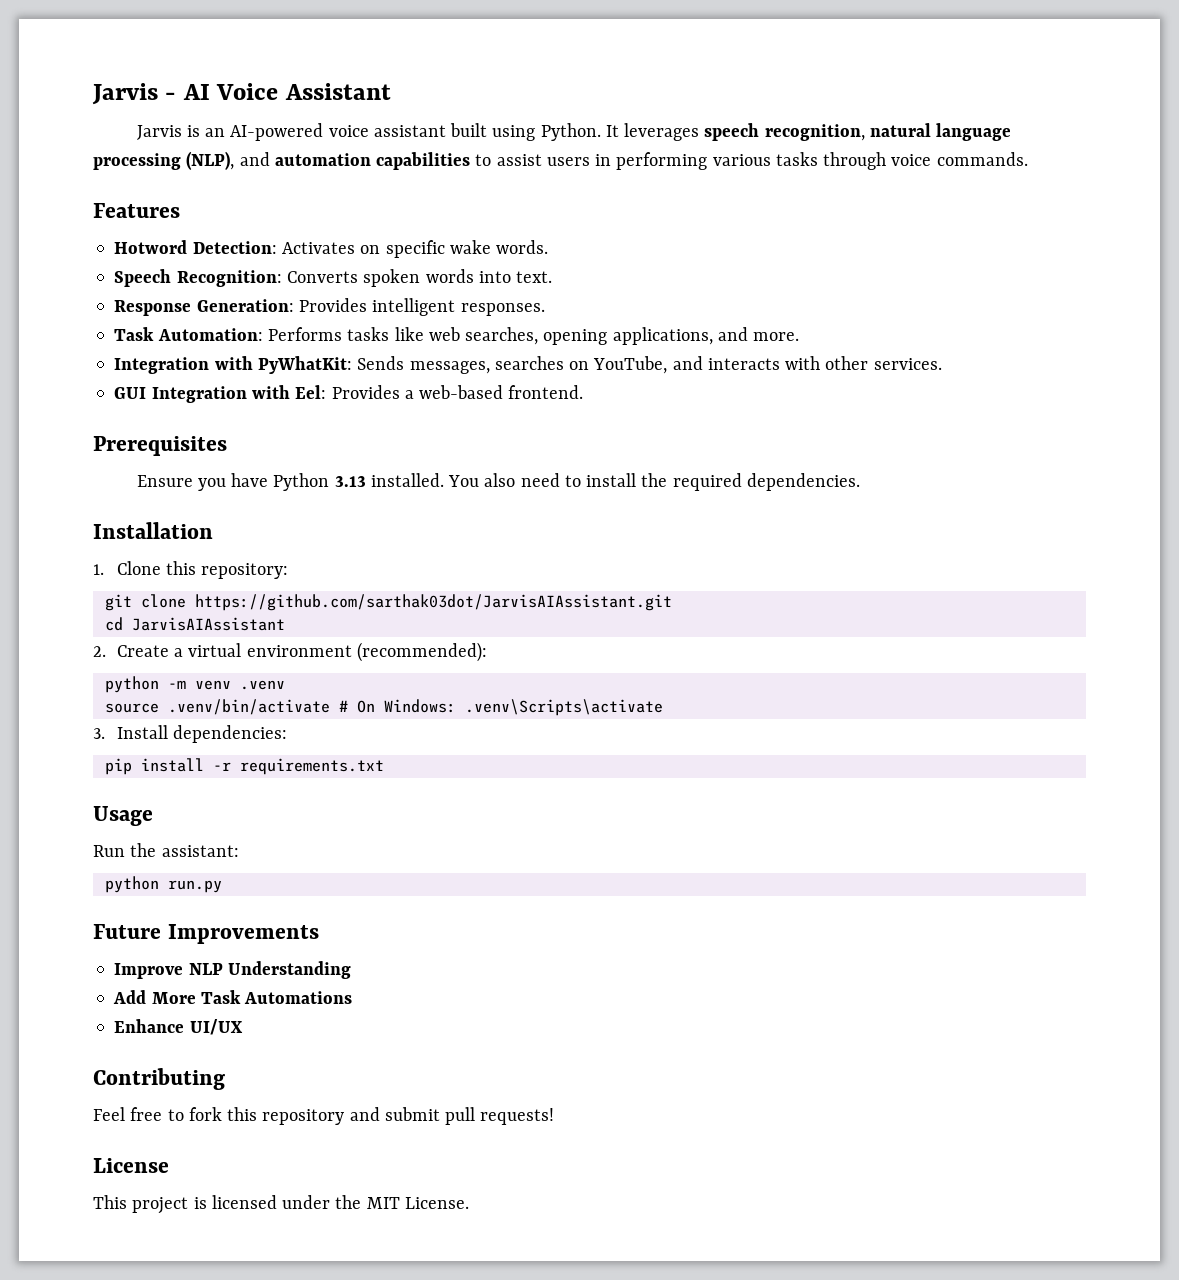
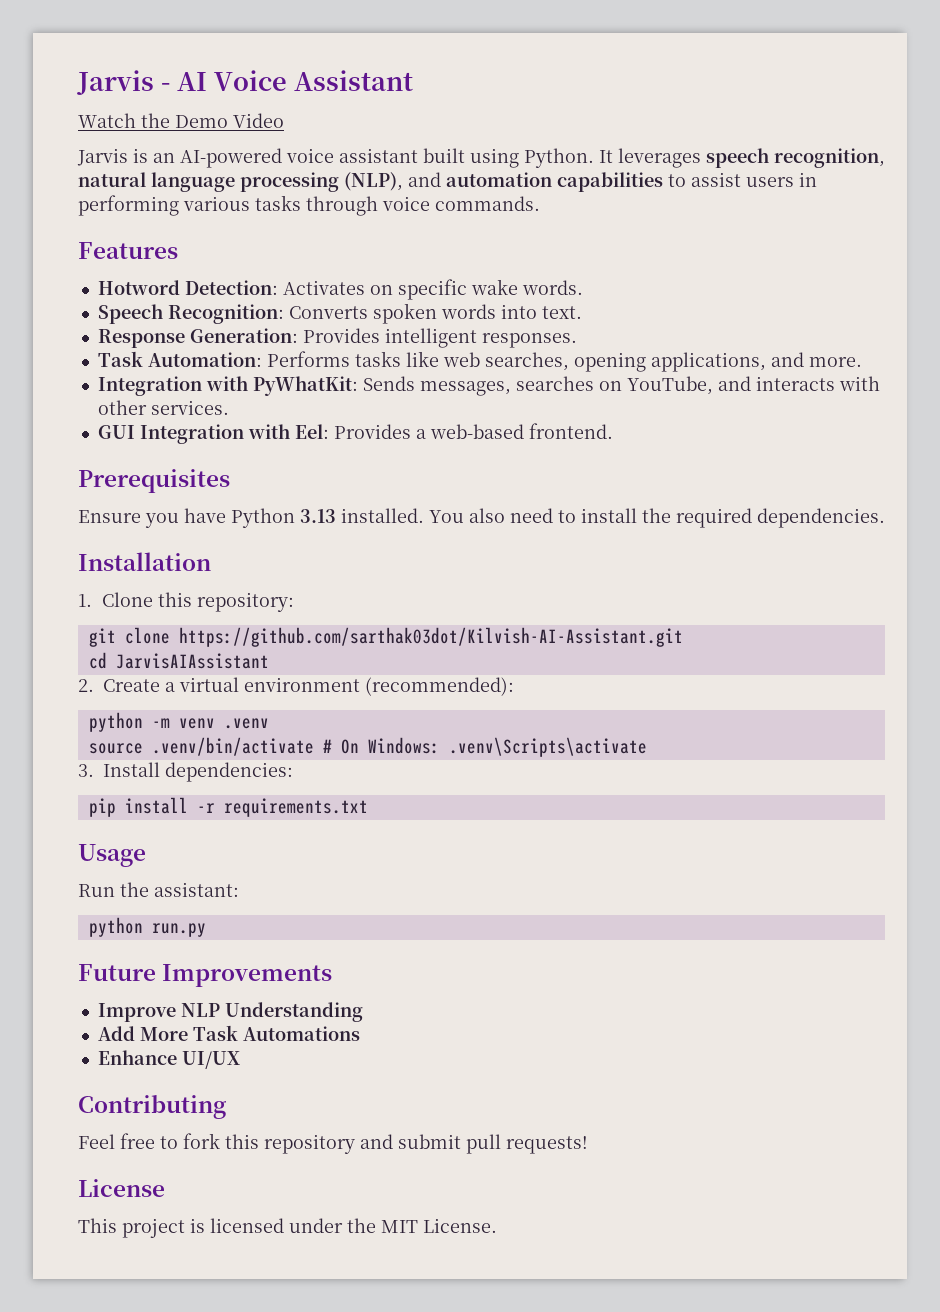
+ Watch the Demo Video
- git clone https://github.com/sarthak03dot/JarvisAIAssistant.git
+ git clone https://github.com/sarthak03dot/Kilvish-AI-Assistant.git

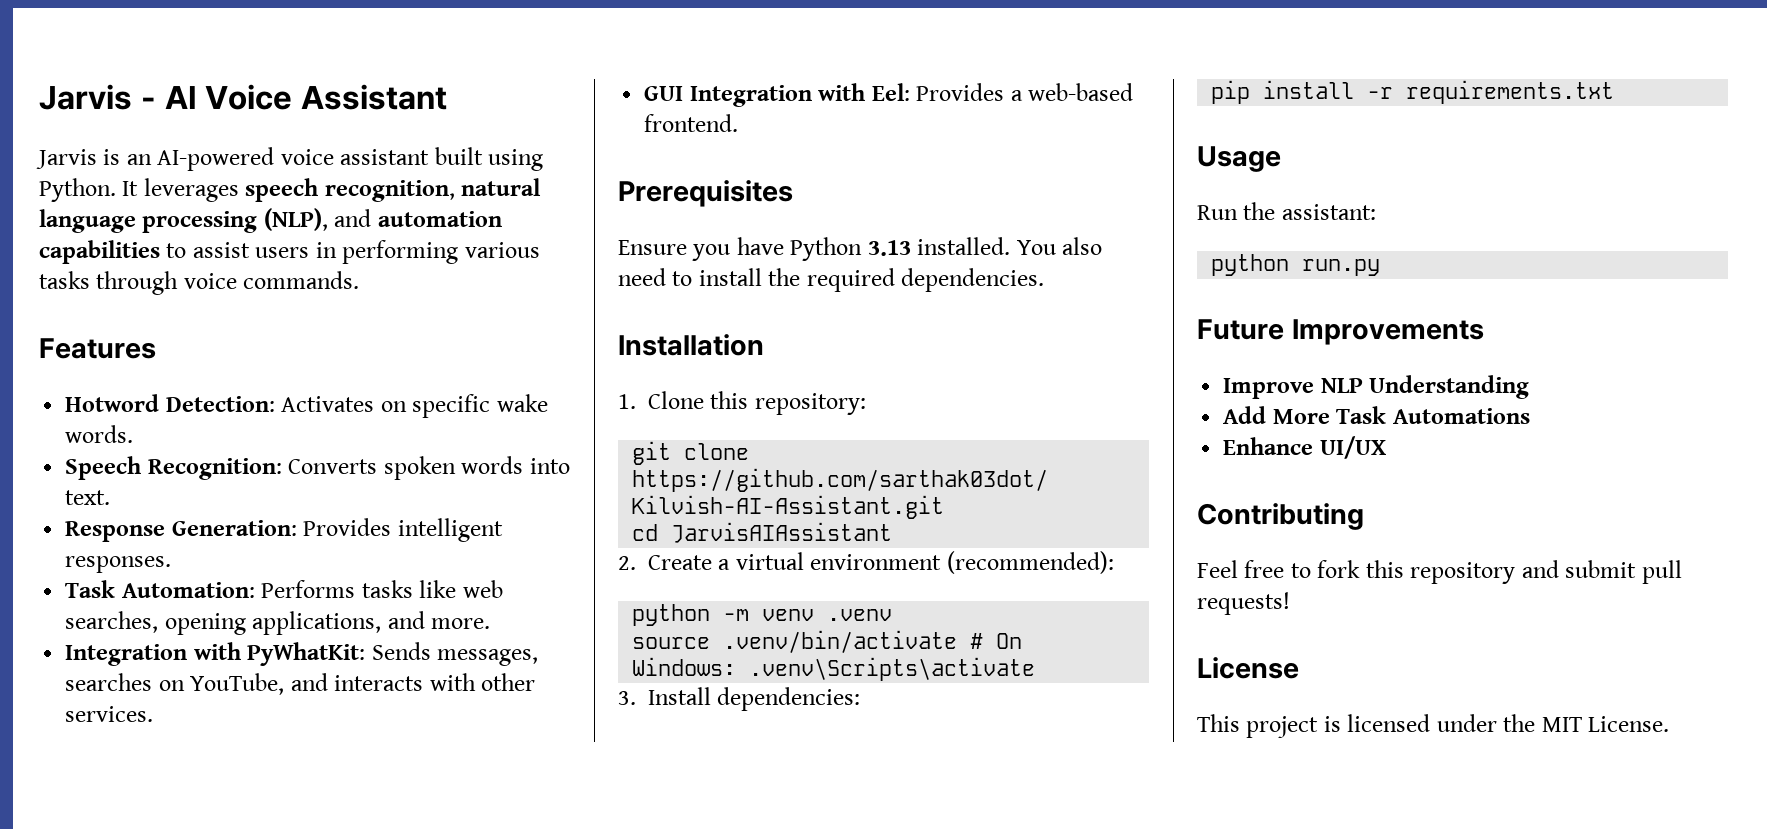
- Watch the Demo Video

